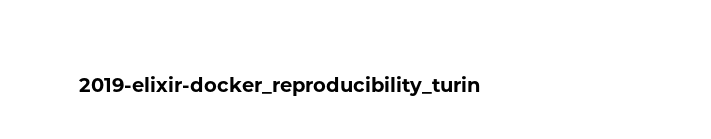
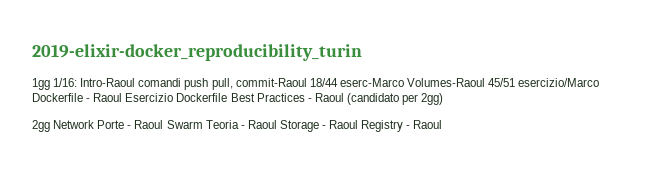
+ 1gg 1/16: Intro-Raoul comandi push pull, commit-Raoul 18/44 eserc-Marco Volumes-Raoul 45/51 esercizio/Marco Dockerfile - Raoul Esercizio Dockerfile Best Practices - Raoul (candidato per 2gg)
+ 2gg Network Porte - Raoul Swarm Teoria - Raoul Storage - Raoul Registry - Raoul

